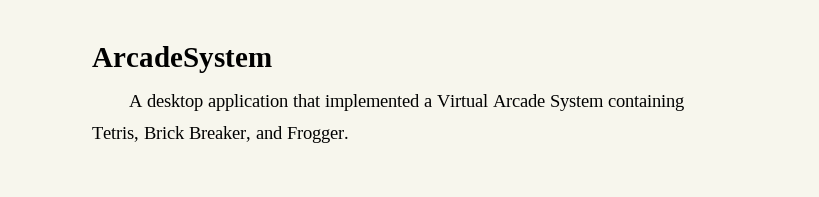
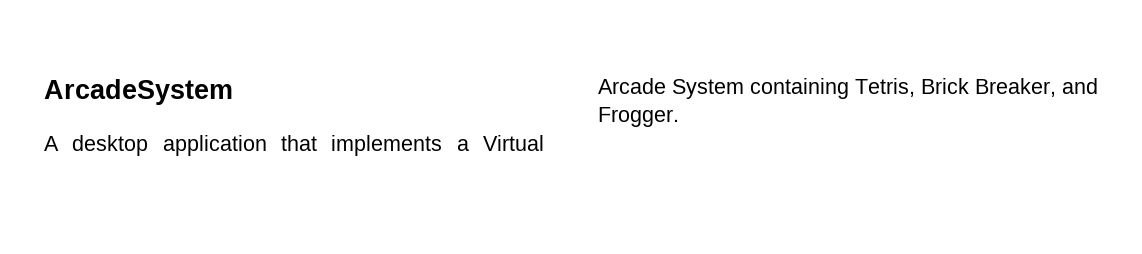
- A desktop application that implemented a Virtual Arcade System containing Tetris, Brick Breaker, and Frogger.
+ A desktop application that implements a Virtual Arcade System containing Tetris, Brick Breaker, and Frogger.

